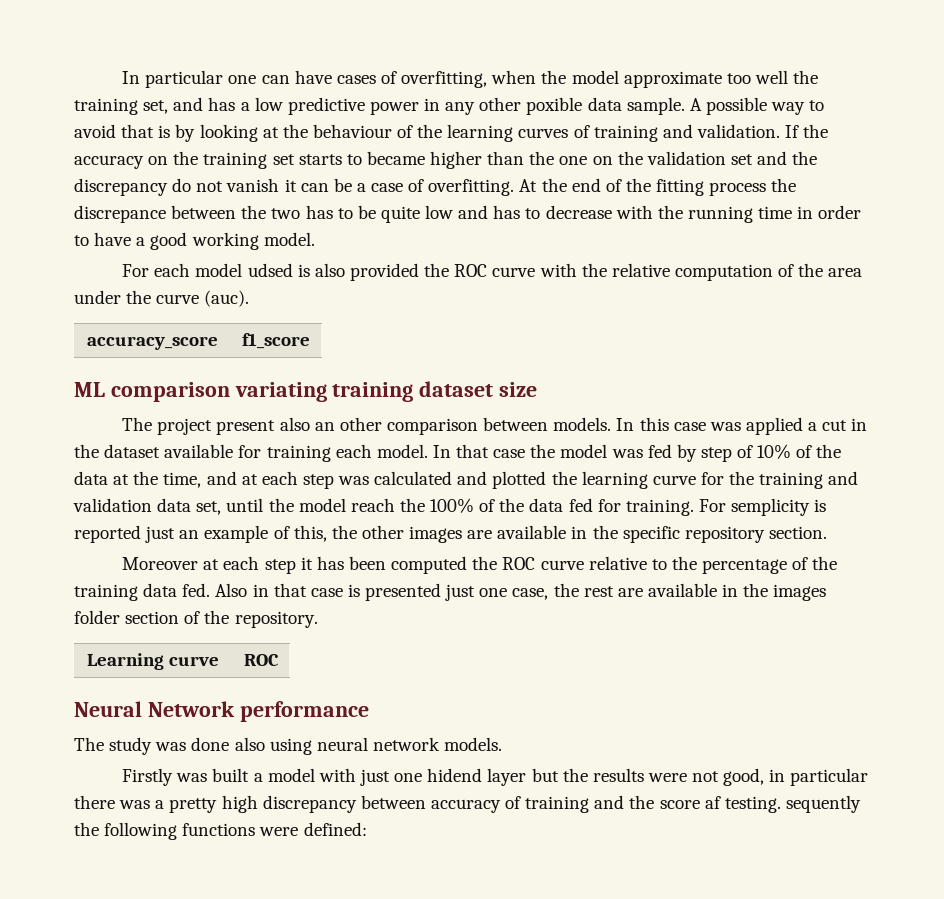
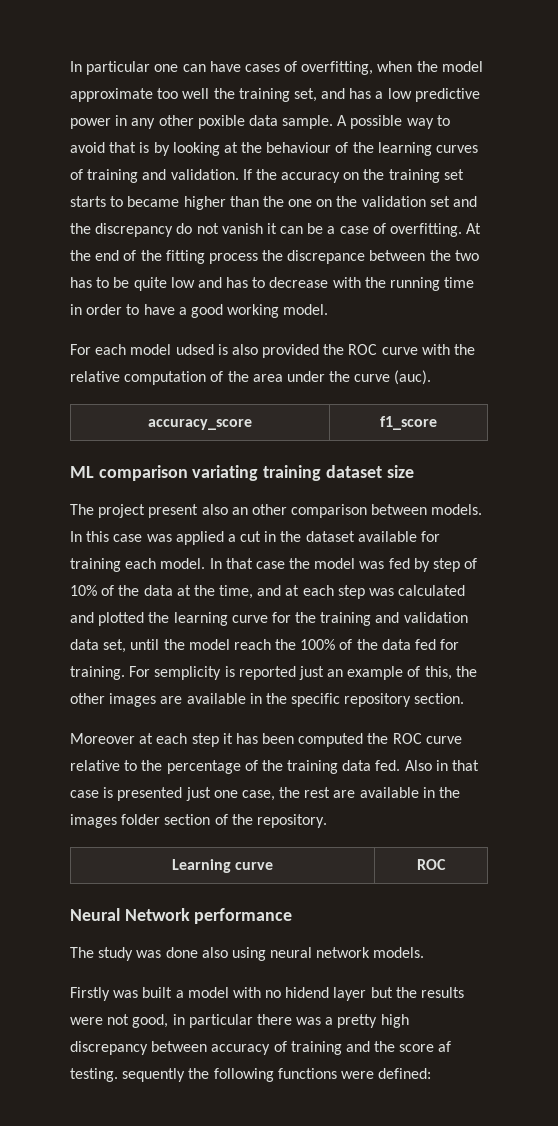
- Firstly was built a model with just one hidend layer but the results were not good, in particular there was a pretty high discrepancy between accuracy of training and the score af testing. sequently the following functions were defined:
+ Firstly was built a model with no hidend layer but the results were not good, in particular there was a pretty high discrepancy between accuracy of training and the score af testing. sequently the following functions were defined:

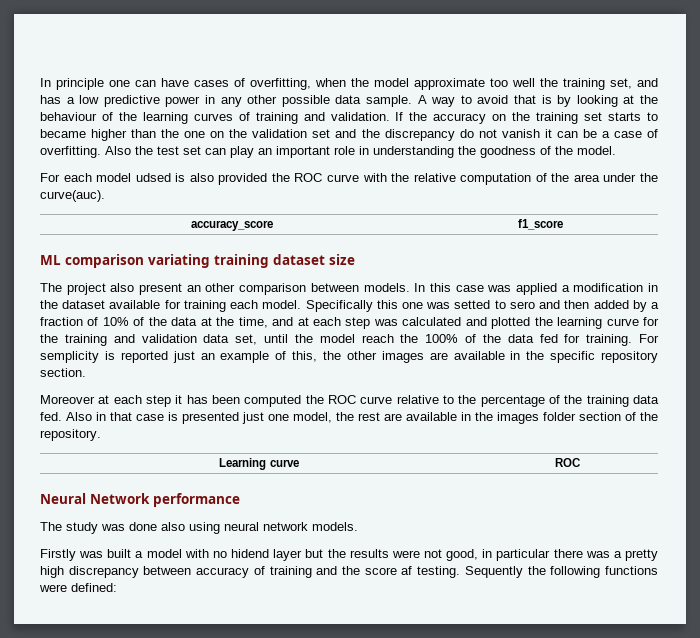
- In particular one can have cases of overfitting, when the model approximate too well the training set, and has a low predictive power in any other poxible data sample.
+ In principle one can have cases of overfitting, when the model approximate too well the training set, and has a low predictive power in any other possible data sample.
- A possible way to avoid that is by looking at the behaviour of the learning curves of training and validation.
+ A way to avoid that is by looking at the behaviour of the learning curves of training and validation.
- At the end of the fitting process the discrepance between the two has to be quite low and has to decrease with the running time in order to have a good working model.
+ Also the test set can play an important role in understanding the goodness of the model.
- For each model udsed is also provided the ROC curve with the relative computation of the area under the curve (auc).
+ For each model udsed is also provided the ROC curve with the relative computation of the area under the curve(auc).
- The project present also an other comparison between models.
+ The project also present an other comparison between models.
- In this case was applied a cut in the dataset available for training each model.
+ In this case was applied a modification in the dataset available for training each model.
- In that case the model was fed by step of 10% of the data at the time, and at each step was calculated and plotted the learning curve for the training and validation data set, until the model reach the 100% of the data fed for training.
+ Specifically this one was setted to sero and then added by a fraction of 10% of the data at the time, and at each step was calculated and plotted the learning curve for the training and validation data set, until the model reach the 100% of the data fed for training.
- Also in that case is presented just one case, the rest are available in the images folder section of the repository.
+ Also in that case is presented just one model, the rest are available in the images folder section of the repository.
- Firstly was built a model with no hidend layer but the results were not good, in particular there was a pretty high discrepancy between accuracy of training and the score af testing. sequently the following functions were defined:
+ Firstly was built a model with no hidend layer but the results were not good, in particular there was a pretty high discrepancy between accuracy of training and the score af testing. Sequently the following functions were defined:

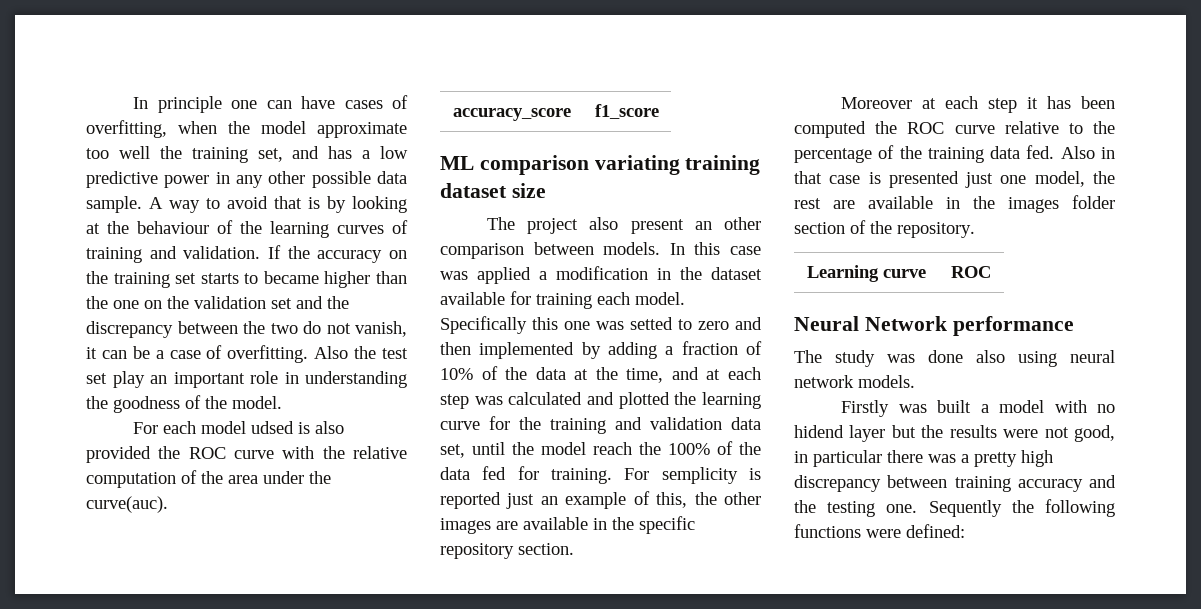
- If the accuracy on the training set starts to became higher than the one on the validation set and the discrepancy do not vanish it can be a case of overfitting.
+ If the accuracy on the training set starts to became higher than the one on the validation set and the discrepancy between the two do not vanish, it can be a case of overfitting.
- Also the test set can play an important role in understanding the goodness of the model.
+ Also the test set play an important role in understanding the goodness of the model.
- Specifically this one was setted to sero and then added by a fraction of 10% of the data at the time, and at each step was calculated and plotted the learning curve for the training and validation data set, until the model reach the 100% of the data fed for training.
+ Specifically this one was setted to zero and then implemented by adding a fraction of 10% of the data at the time, and at each step was calculated and plotted the learning curve for the training and validation data set, until the model reach the 100% of the data fed for training.
- Firstly was built a model with no hidend layer but the results were not good, in particular there was a pretty high discrepancy between accuracy of training and the score af testing.
+ Firstly was built a model with no hidend layer but the results were not good, in particular there was a pretty high discrepancy between training accuracy and the testing one.

